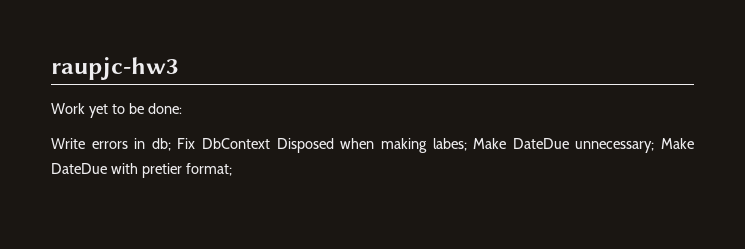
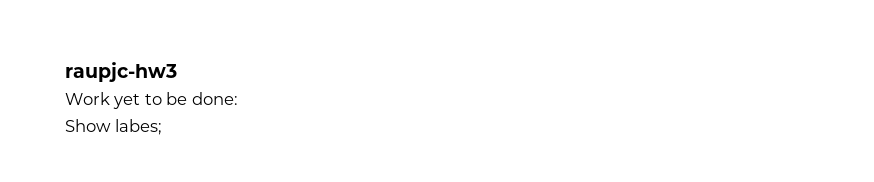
- Write errors in db; Fix DbContext Disposed when making labes; Make DateDue unnecessary; Make DateDue with pretier format;
+ Show labes;

